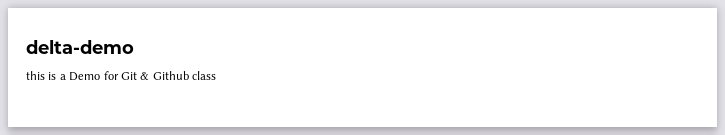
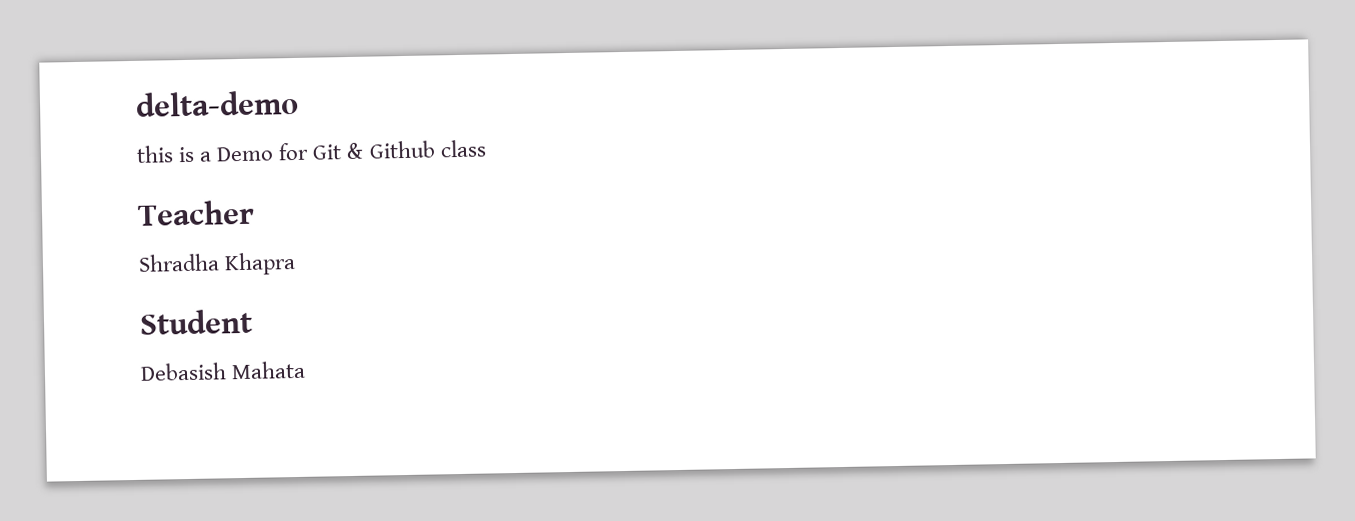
+ Teacher
+ Shradha Khapra
+ Student
+ Debasish Mahata

